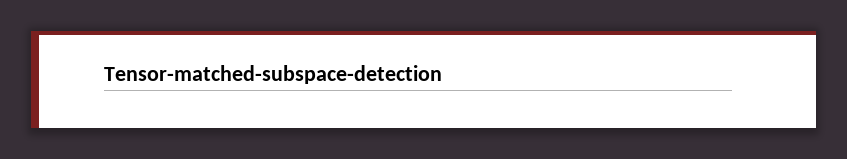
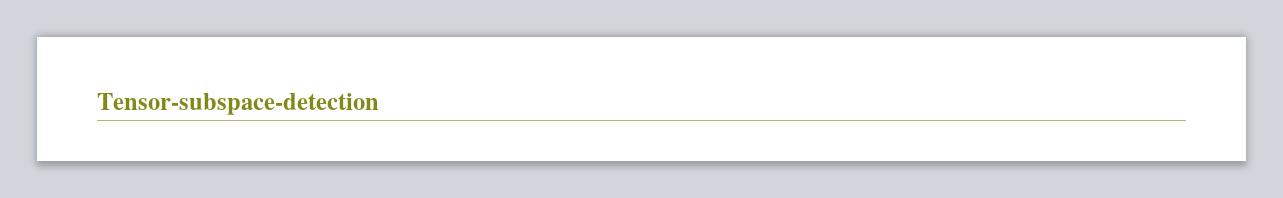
- Tensor-matched-subspace-detection
+ Tensor-subspace-detection

